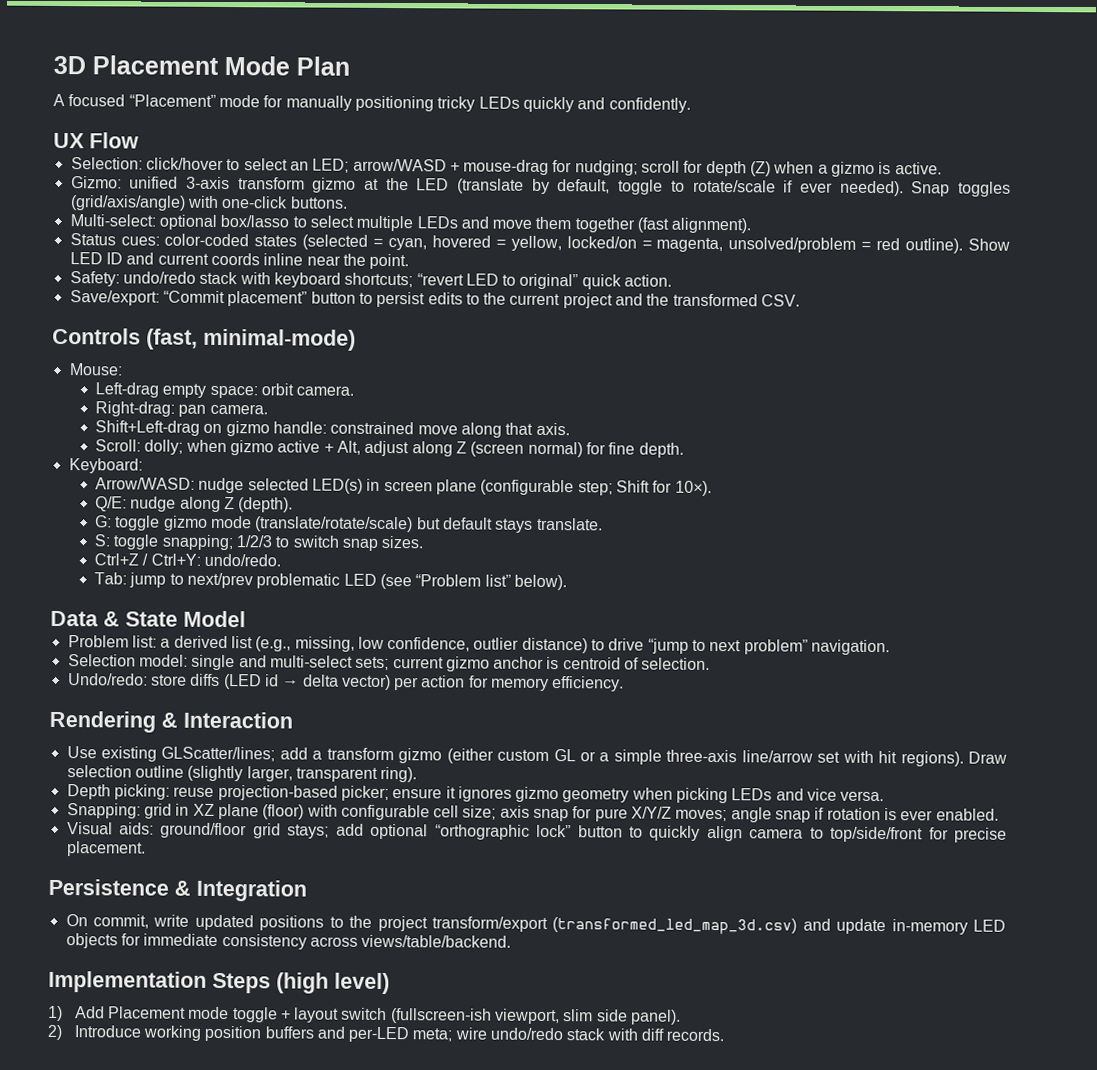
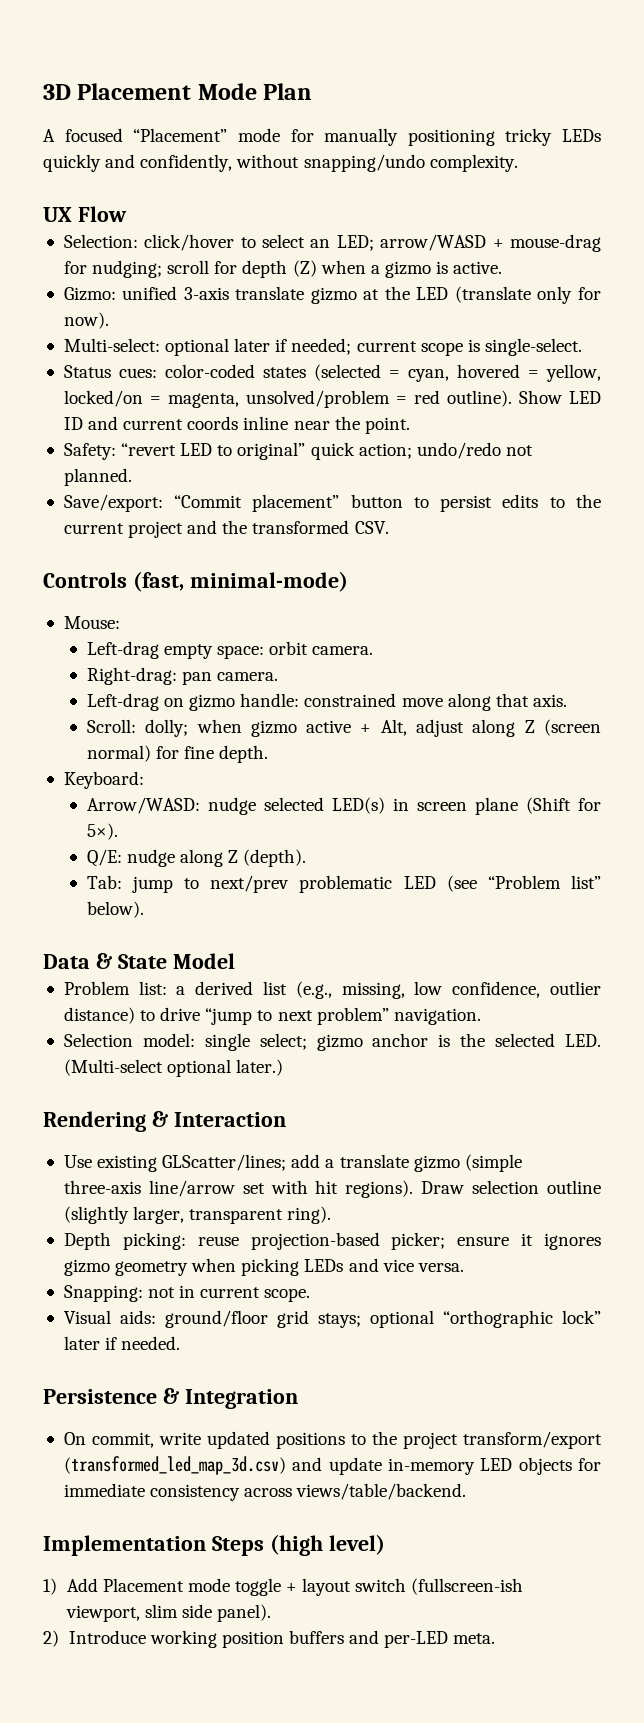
- A focused “Placement” mode for manually positioning tricky LEDs quickly and confidently.
+ A focused “Placement” mode for manually positioning tricky LEDs quickly and confidently, without snapping/undo complexity.
- Gizmo: unified 3-axis transform gizmo at the LED (translate by default, toggle to rotate/scale if ever needed). Snap toggles (grid/axis/angle) with one-click buttons.
- Multi-select: optional box/lasso to select multiple LEDs and move them together (fast alignment).
+ Gizmo: unified 3-axis translate gizmo at the LED (translate only for now).
+ Multi-select: optional later if needed; current scope is single-select.
- Safety: undo/redo stack with keyboard shortcuts; “revert LED to original” quick action.
+ Safety: “revert LED to original” quick action; undo/redo not planned.
- Shift+Left-drag on gizmo handle: constrained move along that axis.
+ Left-drag on gizmo handle: constrained move along that axis.
- Arrow/WASD: nudge selected LED(s) in screen plane (configurable step; Shift for 10×).
+ Arrow/WASD: nudge selected LED(s) in screen plane (Shift for 5×).
- G: toggle gizmo mode (translate/rotate/scale) but default stays translate.
- S: toggle snapping; 1/2/3 to switch snap sizes.
- Ctrl+Z / Ctrl+Y: undo/redo.
- Selection model: single and multi-select sets; current gizmo anchor is centroid of selection.
- Undo/redo: store diffs (LED id → delta vector) per action for memory efficiency.
+ Selection model: single select; gizmo anchor is the selected LED. (Multi-select optional later.)
- Use existing GLScatter/lines; add a transform gizmo (either custom GL or a simple three-axis line/arrow set with hit regions).
+ Use existing GLScatter/lines; add a translate gizmo (simple three-axis line/arrow set with hit regions).
- Snapping: grid in XZ plane (floor) with configurable cell size; axis snap for pure X/Y/Z moves; angle snap if rotation is ever enabled.
+ Snapping: not in current scope.
- Visual aids: ground/floor grid stays; add optional “orthographic lock” button to quickly align camera to top/side/front for precise placement.
+ Visual aids: ground/floor grid stays; optional “orthographic lock” later if needed.
- 2) Introduce working position buffers and per-LED meta; wire undo/redo stack with diff records.
+ 2) Introduce working position buffers and per-LED meta.

